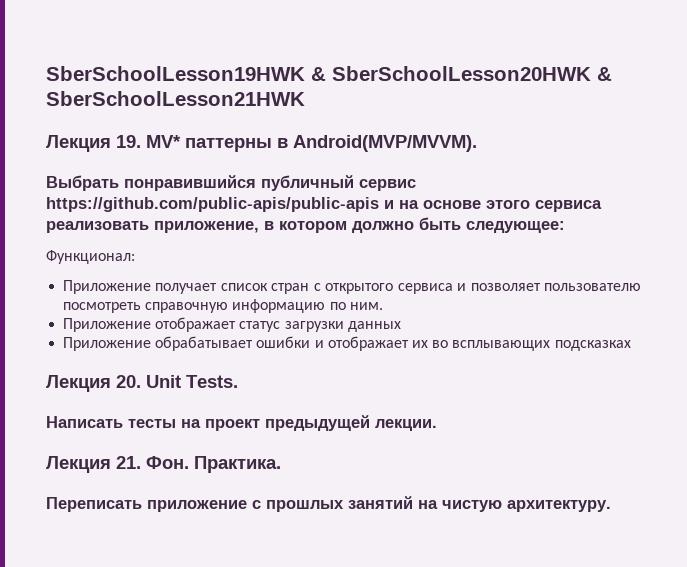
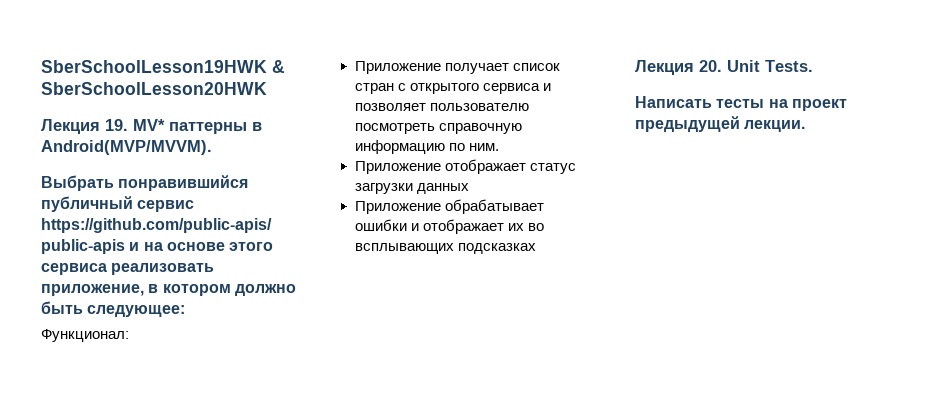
- SberSchoolLesson19HWK & SberSchoolLesson20HWK & SberSchoolLesson21HWK
+ SberSchoolLesson19HWK & SberSchoolLesson20HWK
- Лекция 21. Фон. Практика.
- Переписать приложение с прошлых занятий на чистую архитектуру.

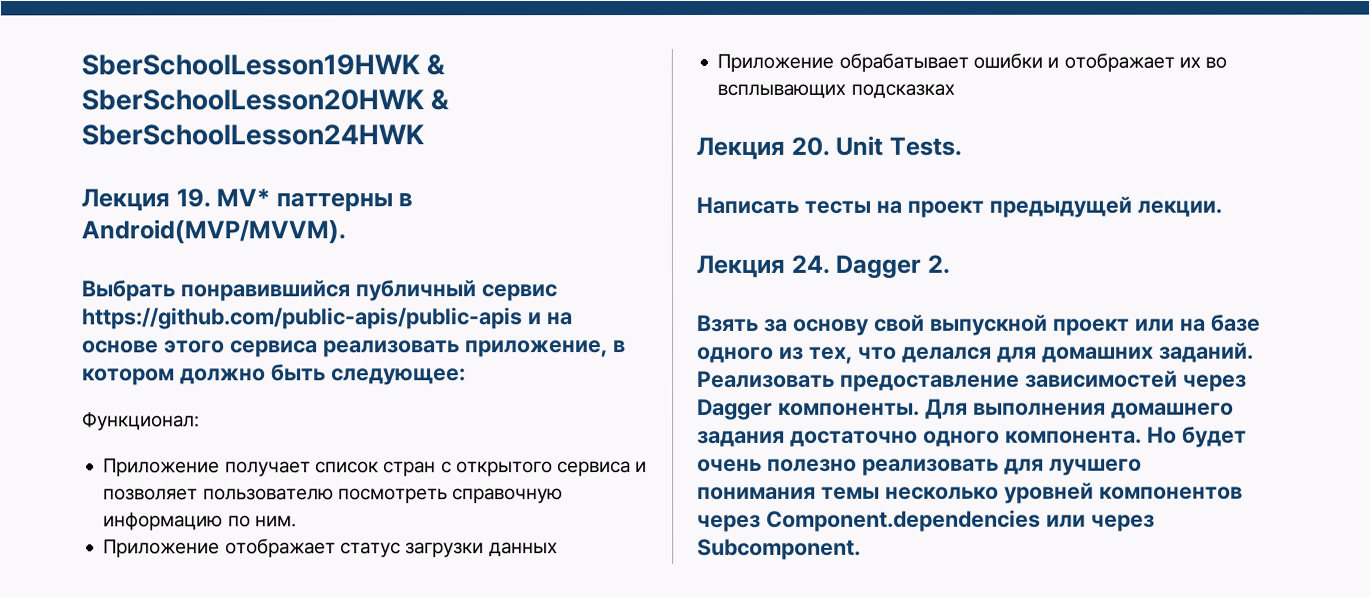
- SberSchoolLesson19HWK & SberSchoolLesson20HWK
+ SberSchoolLesson19HWK & SberSchoolLesson20HWK & SberSchoolLesson24HWK
+ Лекция 24. Dagger 2.
+ Взять за основу свой выпускной проект или на базе одного из тех, что делался для домашних заданий. Реализовать предоставление зависимостей через Dagger компоненты. Для выполнения домашнего задания достаточно одного компонента. Но будет очень полезно реализовать для лучшего понимания темы несколько уровней компонентов через Component.dependencies или через Subcomponent.

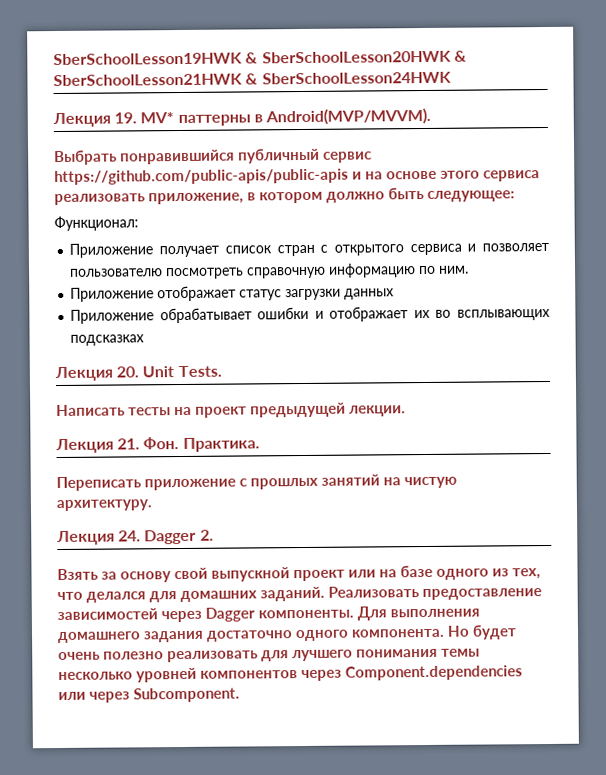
- SberSchoolLesson19HWK & SberSchoolLesson20HWK & SberSchoolLesson24HWK
+ SberSchoolLesson19HWK & SberSchoolLesson20HWK & SberSchoolLesson21HWK & SberSchoolLesson24HWK
+ Лекция 21. Фон. Практика.
+ Переписать приложение с прошлых занятий на чистую архитектуру.

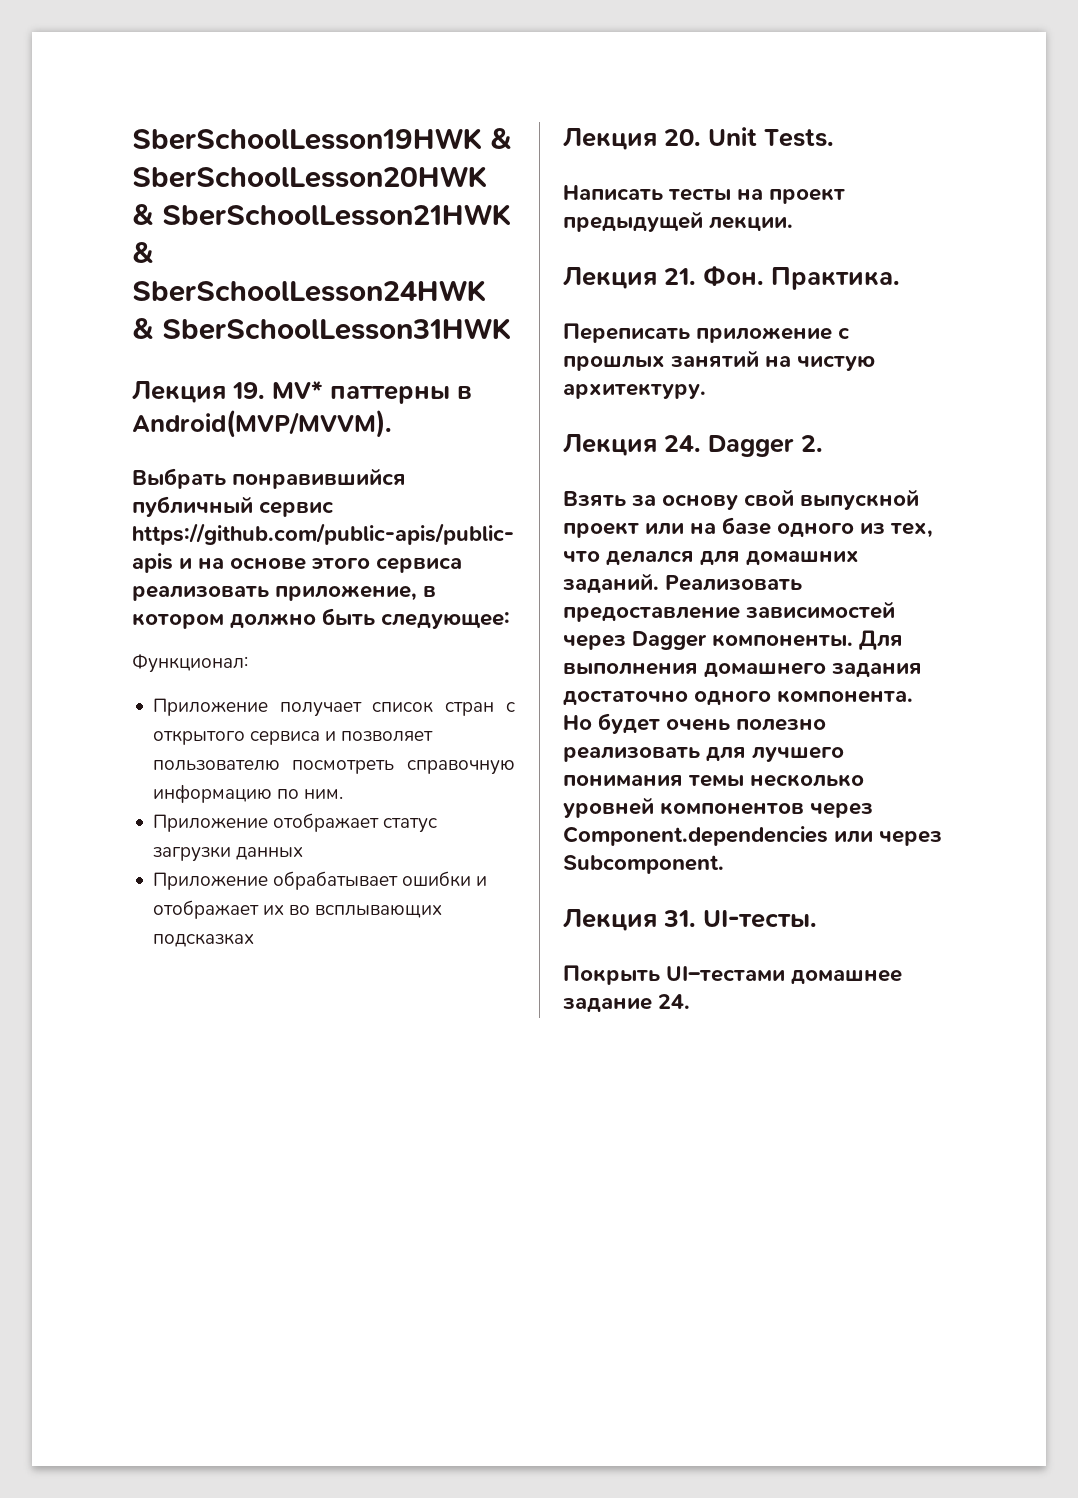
- SberSchoolLesson19HWK & SberSchoolLesson20HWK & SberSchoolLesson21HWK & SberSchoolLesson24HWK
+ SberSchoolLesson19HWK & SberSchoolLesson20HWK & SberSchoolLesson21HWK & SberSchoolLesson24HWK & SberSchoolLesson31HWK
+ Лекция 31. UI-тесты.
+ Покрыть UI–тестами домашнее задание 24.

